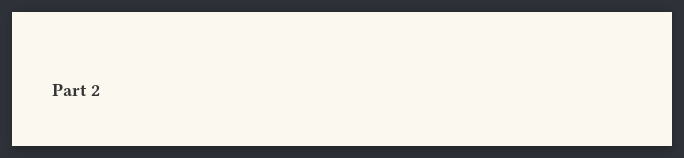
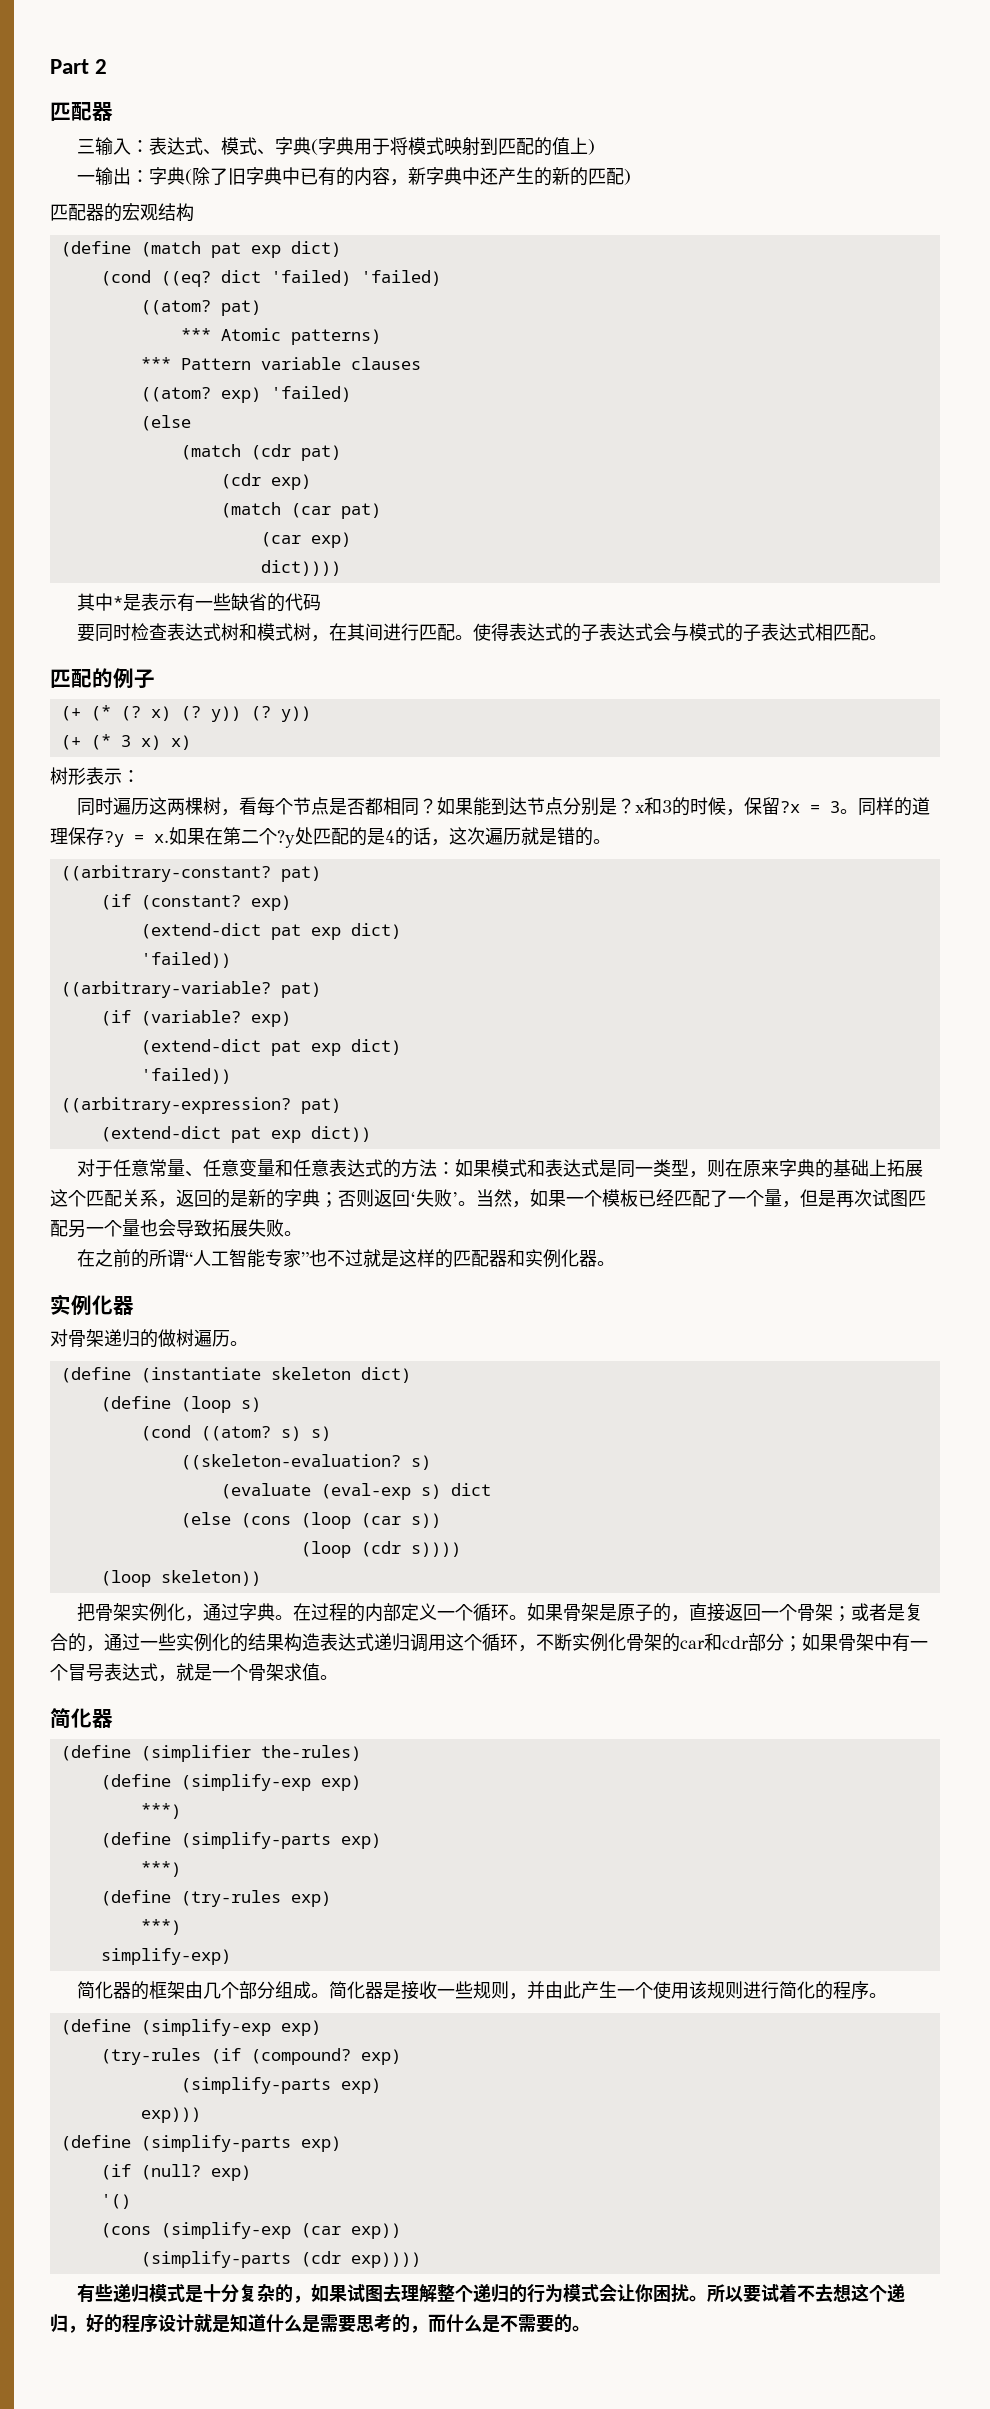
  Part 2
+ 匹配器
+ 三输入：表达式、模式、字典(字典用于将模式映射到匹配的值上)
+ 一输出：字典(除了旧字典中已有的内容，新字典中还产生的新的匹配)
+ 匹配器的宏观结构
+ (define (match pat exp dict)
+ (cond ((eq? dict 'failed) 'failed)
+ ((atom? pat)
+ *** Atomic patterns)
+ *** Pattern variable clauses
+ ((atom? exp) 'failed)
+ (else
+ (match (cdr pat)
+ (cdr exp)
+ (match (car pat)
+ (car exp)
+ dict))))
+ 其中*是表示有一些缺省的代码
+ 要同时检查表达式树和模式树，在其间进行匹配。使得表达式的子表达式会与模式的子表达式相匹配。
+ 匹配的例子
+ (+ (* (? x) (? y)) (? y))
+ (+ (* 3 x) x)
+ 树形表示：
+ 同时遍历这两棵树，看每个节点是否都相同？如果能到达节点分别是？x和3的时候，保留?x = 3。同样的道理保存?y = x.如果在第二个?y处匹配的是4的话，这次遍历就是错的。
+ ((arbitrary-constant? pat)
+ (if (constant? exp)
+ (extend-dict pat exp dict)
+ 'failed))
+ ((arbitrary-variable? pat)
+ (if (variable? exp)
+ (extend-dict pat exp dict)
+ 'failed))
+ ((arbitrary-expression? pat)
+ (extend-dict pat exp dict))
+ 对于任意常量、任意变量和任意表达式的方法：如果模式和表达式是同一类型，则在原来字典的基础上拓展这个匹配关系，返回的是新的字典；否则返回‘失败’。当然，如果一个模板已经匹配了一个量，但是再次试图匹配另一个量也会导致拓展失败。
+ 在之前的所谓“人工智能专家”也不过就是这样的匹配器和实例化器。
+ 实例化器
+ 对骨架递归的做树遍历。
+ (define (instantiate skeleton dict)
+ (define (loop s)
+ (cond ((atom? s) s)
+ ((skeleton-evaluation? s)
+ (evaluate (eval-exp s) dict
+ (else (cons (loop (car s))
+ (loop (cdr s))))
+ (loop skeleton))
+ 把骨架实例化，通过字典。在过程的内部定义一个循环。如果骨架是原子的，直接返回一个骨架；或者是复合的，通过一些实例化的结果构造表达式递归调用这个循环，不断实例化骨架的car和cdr部分；如果骨架中有一个冒号表达式，就是一个骨架求值。
+ 简化器
+ (define (simplifier the-rules)
+ (define (simplify-exp exp)
+ ***)
+ (define (simplify-parts exp)
+ ***)
+ (define (try-rules exp)
+ ***)
+ simplify-exp)
+ 简化器的框架由几个部分组成。简化器是接收一些规则，并由此产生一个使用该规则进行简化的程序。
+ (define (simplify-exp exp)
+ (try-rules (if (compound? exp)
+ (simplify-parts exp)
+ exp)))
+ (define (simplify-parts exp)
+ (if (null? exp)
+ '()
+ (cons (simplify-exp (car exp))
+ (simplify-parts (cdr exp))))
+ 有些递归模式是十分复杂的，如果试图去理解整个递归的行为模式会让你困扰。所以要试着不去想这个递归，好的程序设计就是知道什么是需要思考的，而什么是不需要的。

